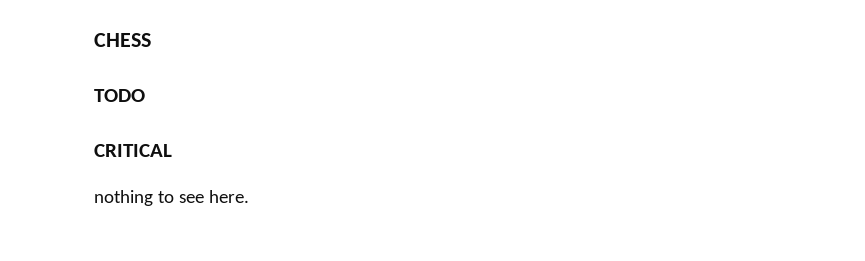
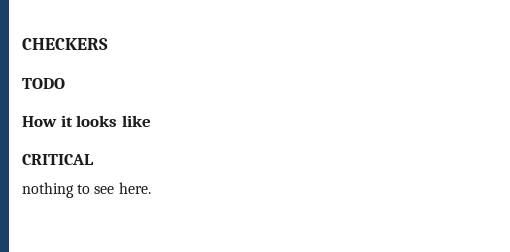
- CHESS
+ CHECKERS
+ How it looks like

